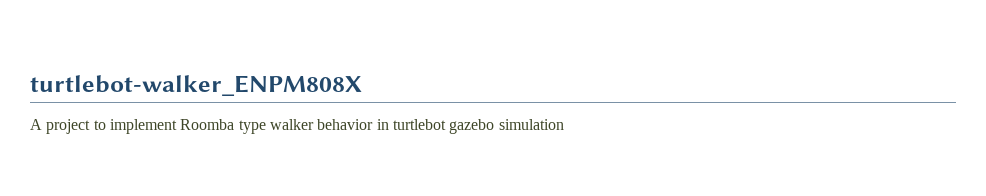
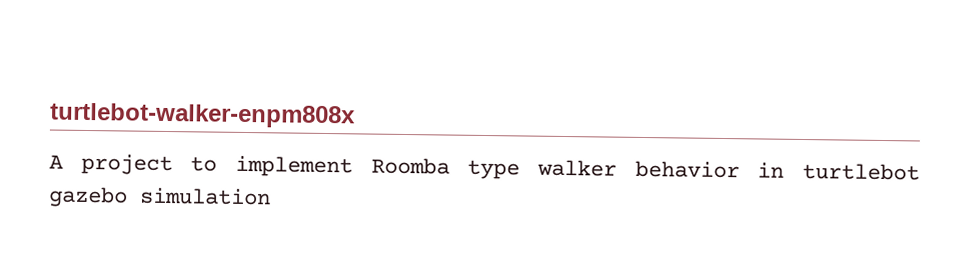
- turtlebot-walker_ENPM808X
+ turtlebot-walker-enpm808x

